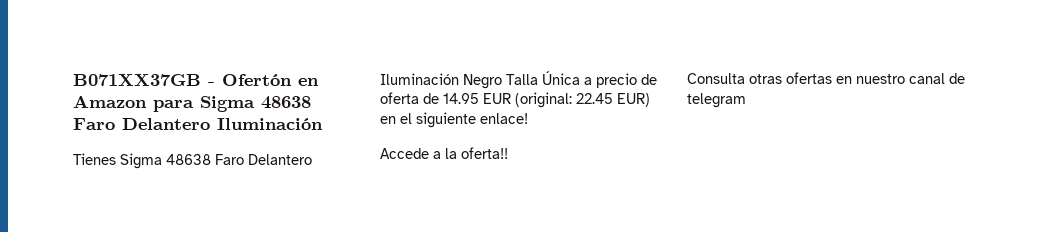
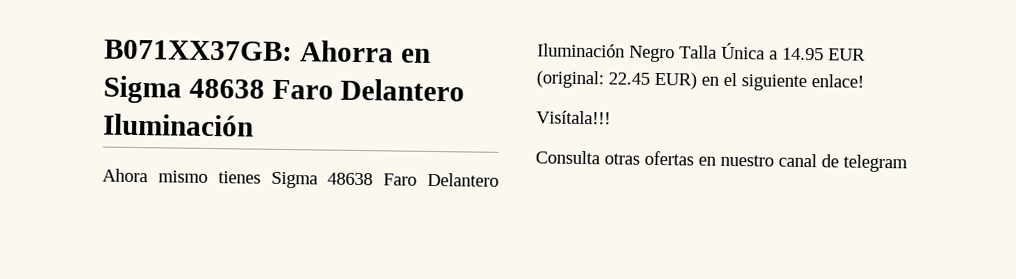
- B071XX37GB - Ofertón en Amazon para Sigma 48638 Faro Delantero Iluminación
+ B071XX37GB: Ahorra en Sigma 48638 Faro Delantero Iluminación
- Tienes Sigma 48638 Faro Delantero Iluminación Negro Talla Única a precio de oferta de 14.95 EUR (original: 22.45 EUR) en el siguiente enlace!
+ Ahora mismo tienes Sigma 48638 Faro Delantero Iluminación Negro Talla Única a 14.95 EUR (original: 22.45 EUR) en el siguiente enlace!
- Accede a la oferta!!
+ Visítala!!!

